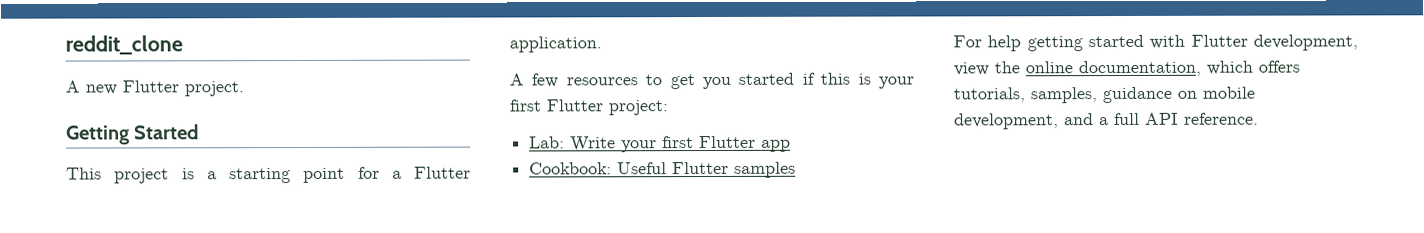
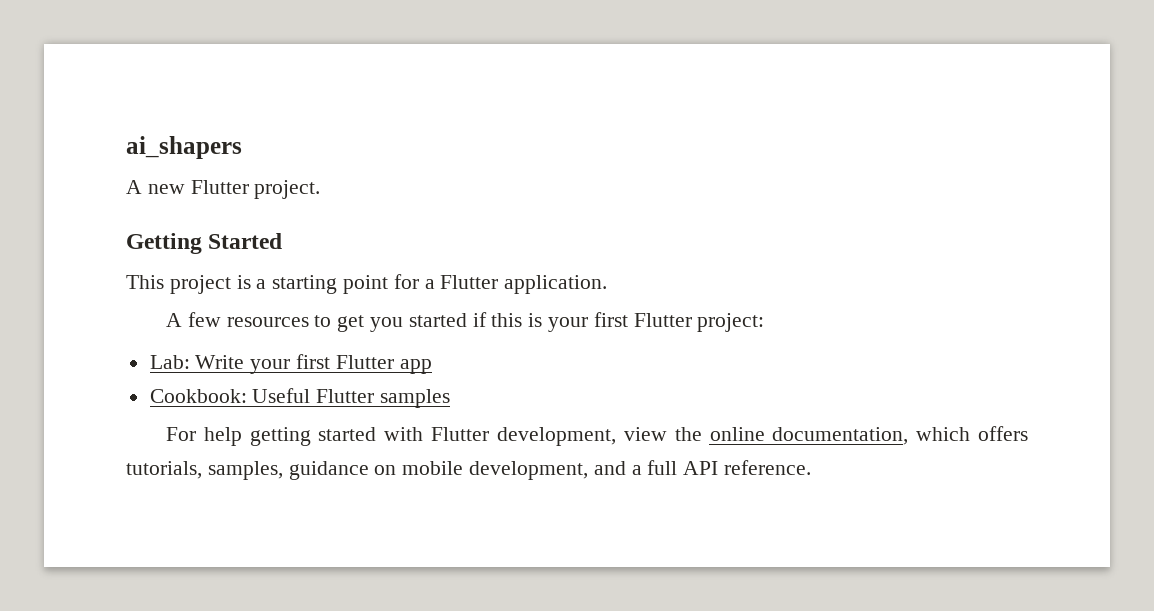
- reddit_clone
+ ai_shapers

